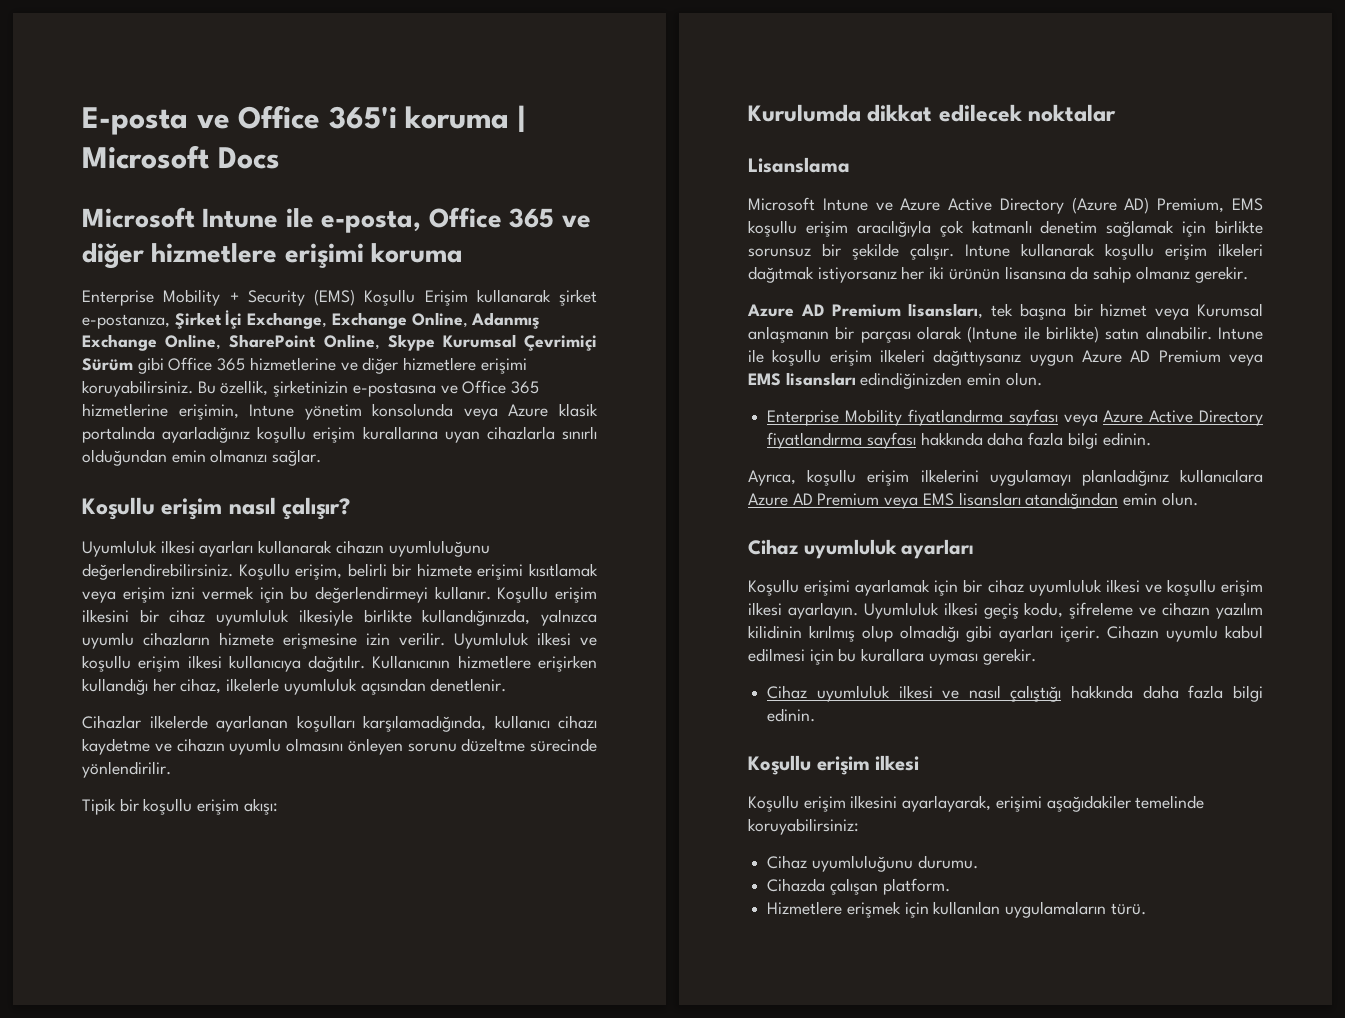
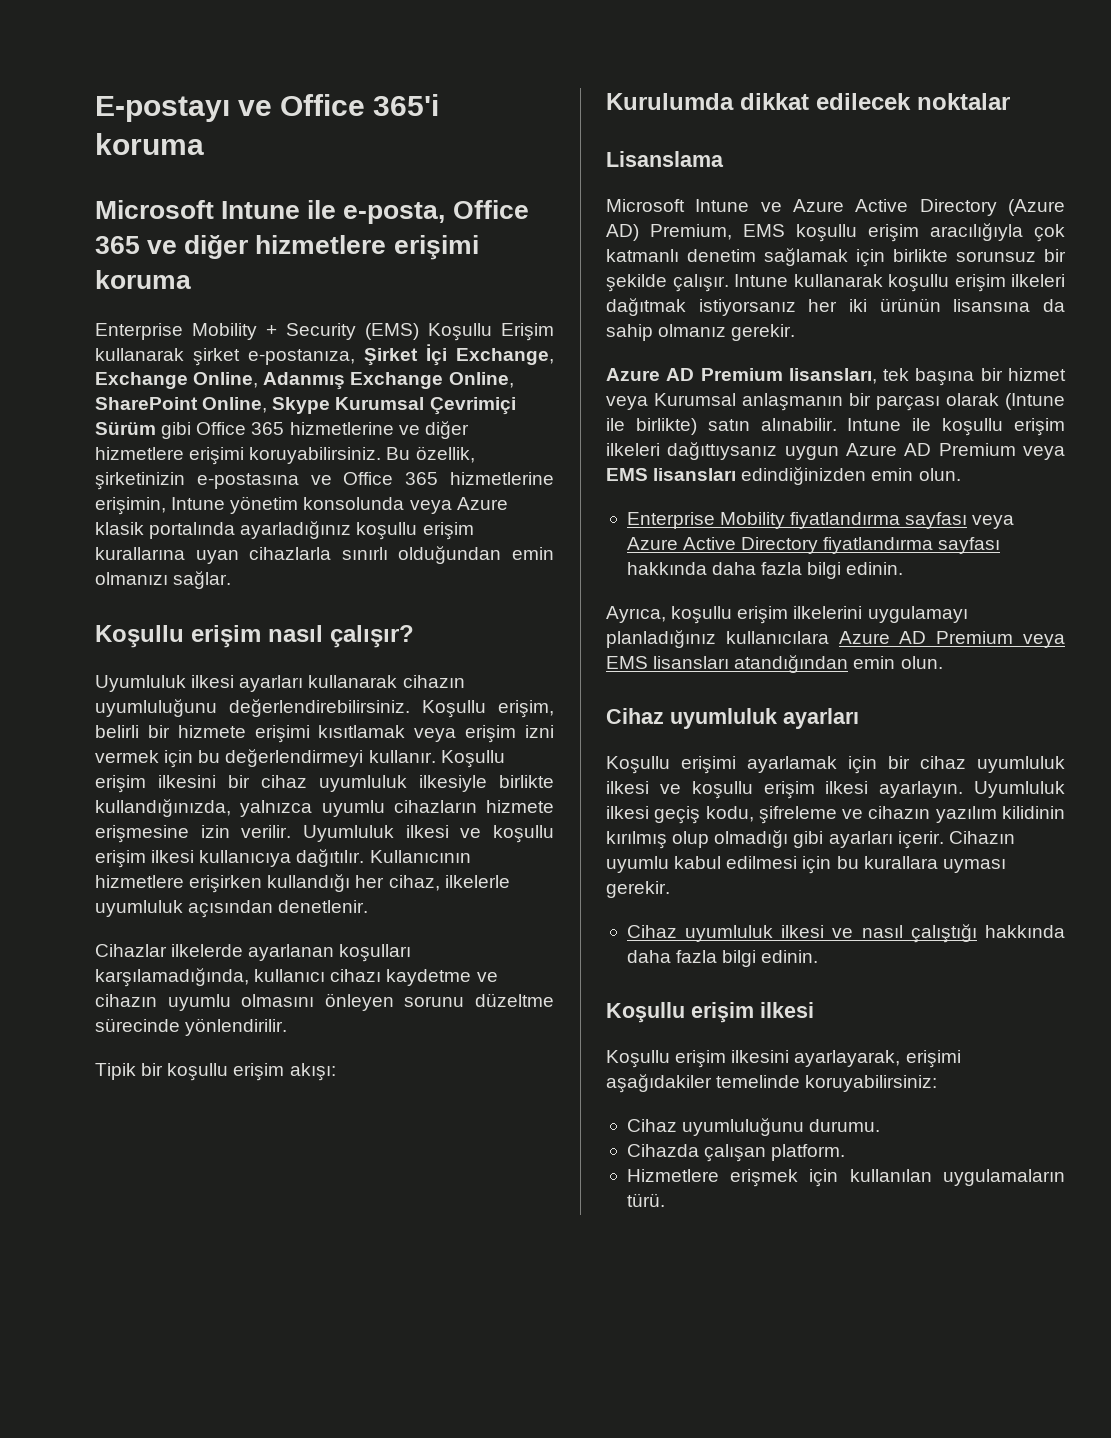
- E-posta ve Office 365'i koruma | Microsoft Docs
+ E-postayı ve Office 365'i koruma

